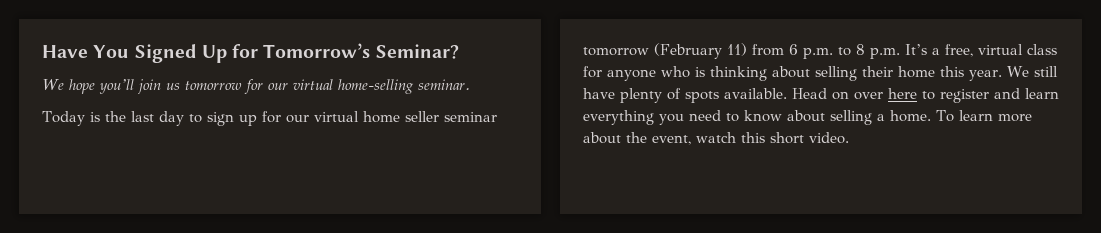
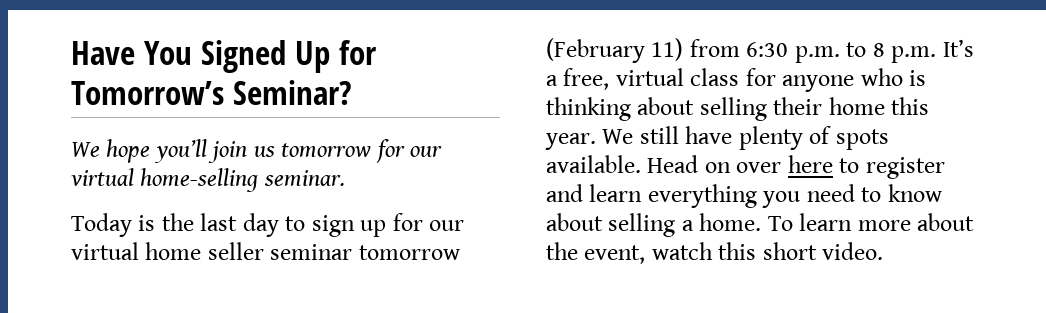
- Today is the last day to sign up for our virtual home seller seminar tomorrow (February 11) from 6 p.m. to 8 p.m. It’s a free, virtual class for anyone who is thinking about selling their home this year.
+ Today is the last day to sign up for our virtual home seller seminar tomorrow (February 11) from 6:30 p.m. to 8 p.m. It’s a free, virtual class for anyone who is thinking about selling their home this year.

